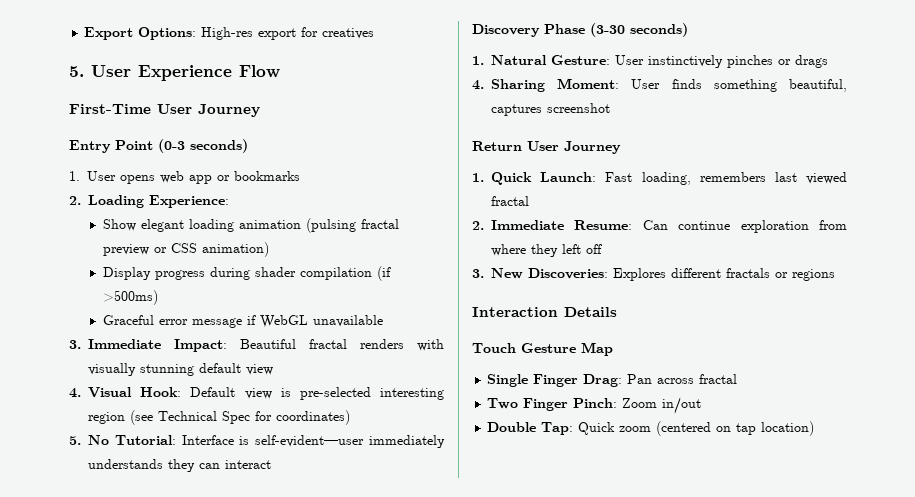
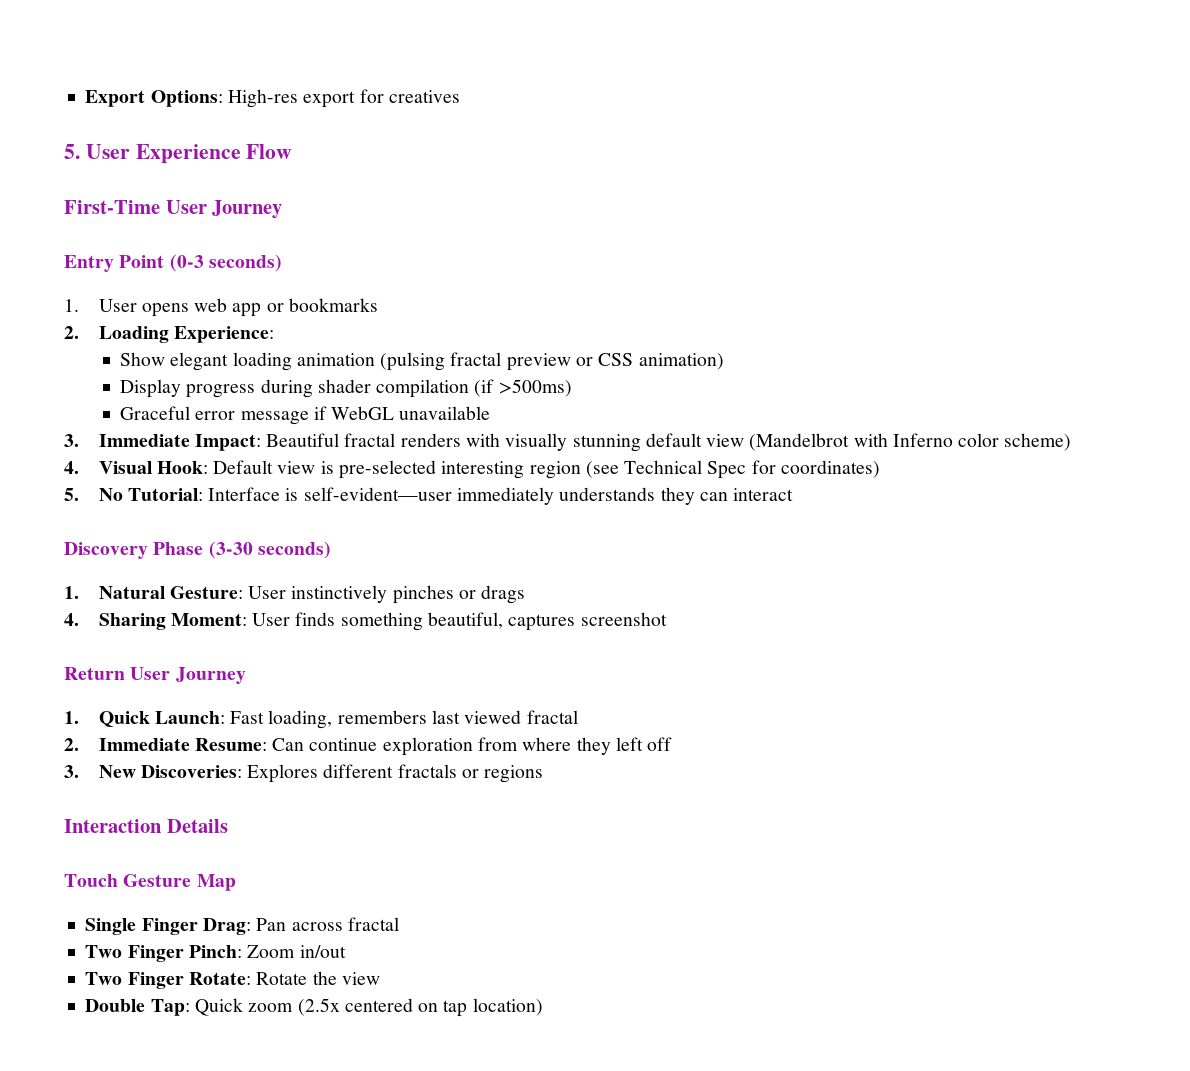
- 3. Immediate Impact: Beautiful fractal renders with visually stunning default view
+ 3. Immediate Impact: Beautiful fractal renders with visually stunning default view (Mandelbrot with Inferno color scheme)
+ Two Finger Rotate: Rotate the view
- Double Tap: Quick zoom (centered on tap location)
+ Double Tap: Quick zoom (2.5x centered on tap location)

